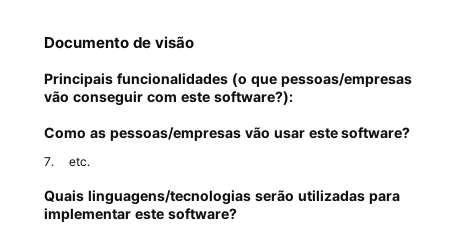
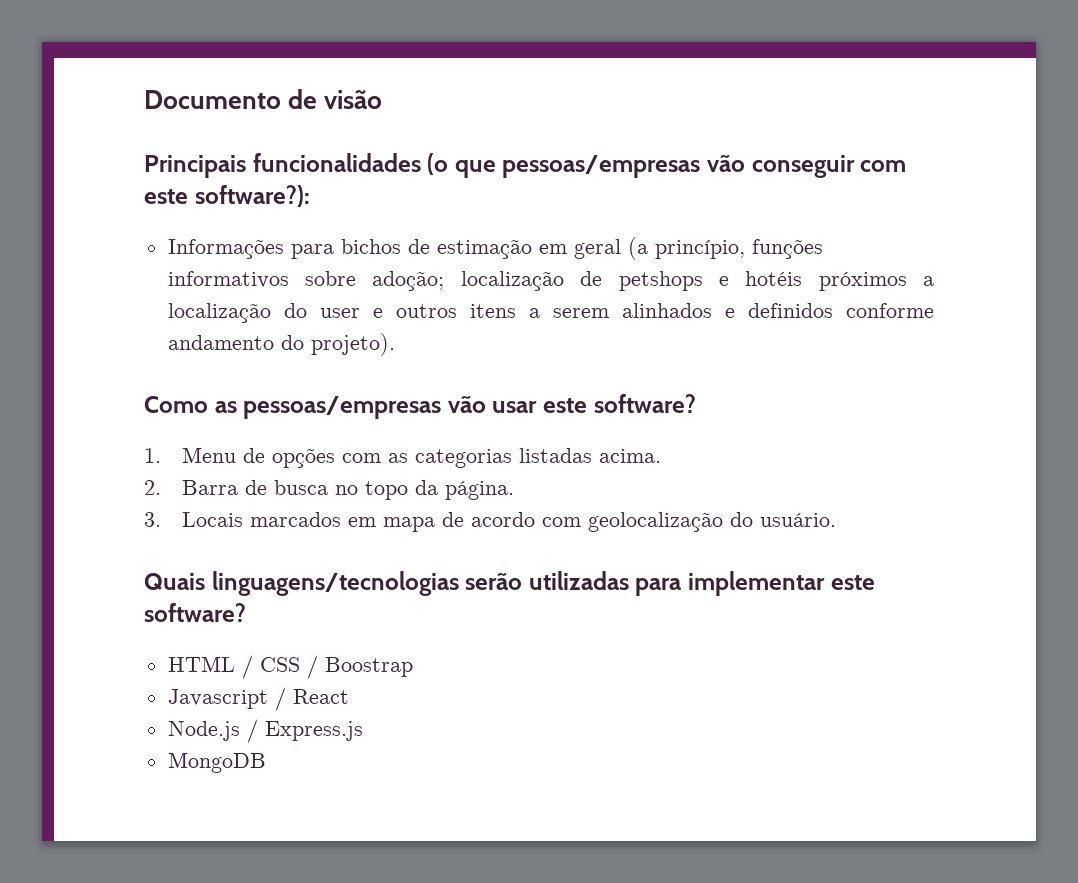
+ Informações para bichos de estimação em geral (a princípio, funções informativos sobre adoção; localização de petshops e hotéis próximos a localização do user e outros itens a serem alinhados e definidos conforme andamento do projeto).
- 7. etc.
+ 1. Menu de opções com as categorias listadas acima.
+ 2. Barra de busca no topo da página.
+ 3. Locais marcados em mapa de acordo com geolocalização do usuário.
+ HTML / CSS / Boostrap
+ Javascript / React
+ Node.js / Express.js
+ MongoDB

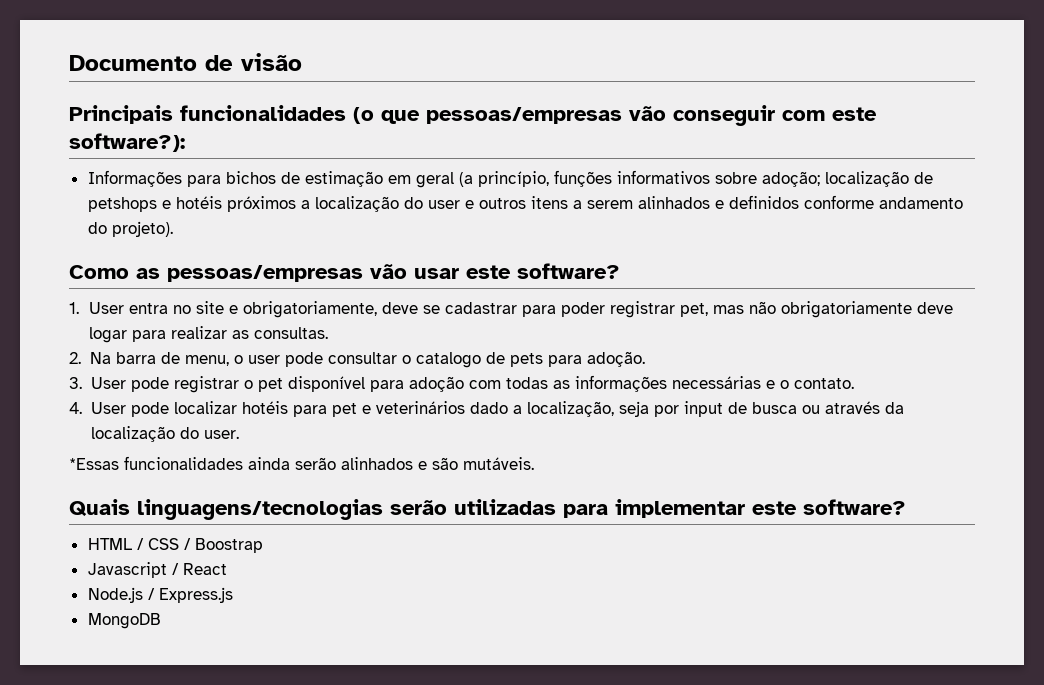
- 1. Menu de opções com as categorias listadas acima.
- 2. Barra de busca no topo da página.
- 3. Locais marcados em mapa de acordo com geolocalização do usuário.
+ 1. User entra no site e obrigatoriamente, deve se cadastrar para poder registrar pet, mas não obrigatoriamente deve logar para realizar as consultas.
+ 2. Na barra de menu, o user pode consultar o catalogo de pets para adoção.
+ 3. User pode registrar o pet disponível para adoção com todas as informações necessárias e o contato.
+ 4. User pode localizar hotéis para pet e veterinários dado a localização, seja por input de busca ou através da localização do user.
+ *Essas funcionalidades ainda serão alinhados e são mutáveis.

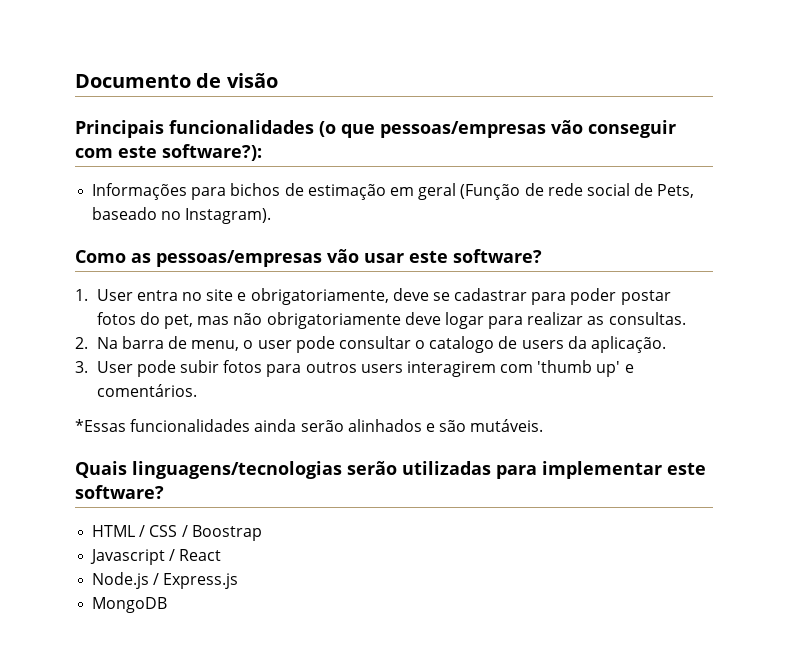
- Informações para bichos de estimação em geral (a princípio, funções informativos sobre adoção; localização de petshops e hotéis próximos a localização do user e outros itens a serem alinhados e definidos conforme andamento do projeto).
+ Informações para bichos de estimação em geral (Função de rede social de Pets, baseado no Instagram).
- 1. User entra no site e obrigatoriamente, deve se cadastrar para poder registrar pet, mas não obrigatoriamente deve logar para realizar as consultas.
+ 1. User entra no site e obrigatoriamente, deve se cadastrar para poder postar fotos do pet, mas não obrigatoriamente deve logar para realizar as consultas.
- 2. Na barra de menu, o user pode consultar o catalogo de pets para adoção.
+ 2. Na barra de menu, o user pode consultar o catalogo de users da aplicação.
- 3. User pode registrar o pet disponível para adoção com todas as informações necessárias e o contato.
- 4. User pode localizar hotéis para pet e veterinários dado a localização, seja por input de busca ou através da localização do user.
+ 3. User pode subir fotos para outros users interagirem com 'thumb up' e comentários.

